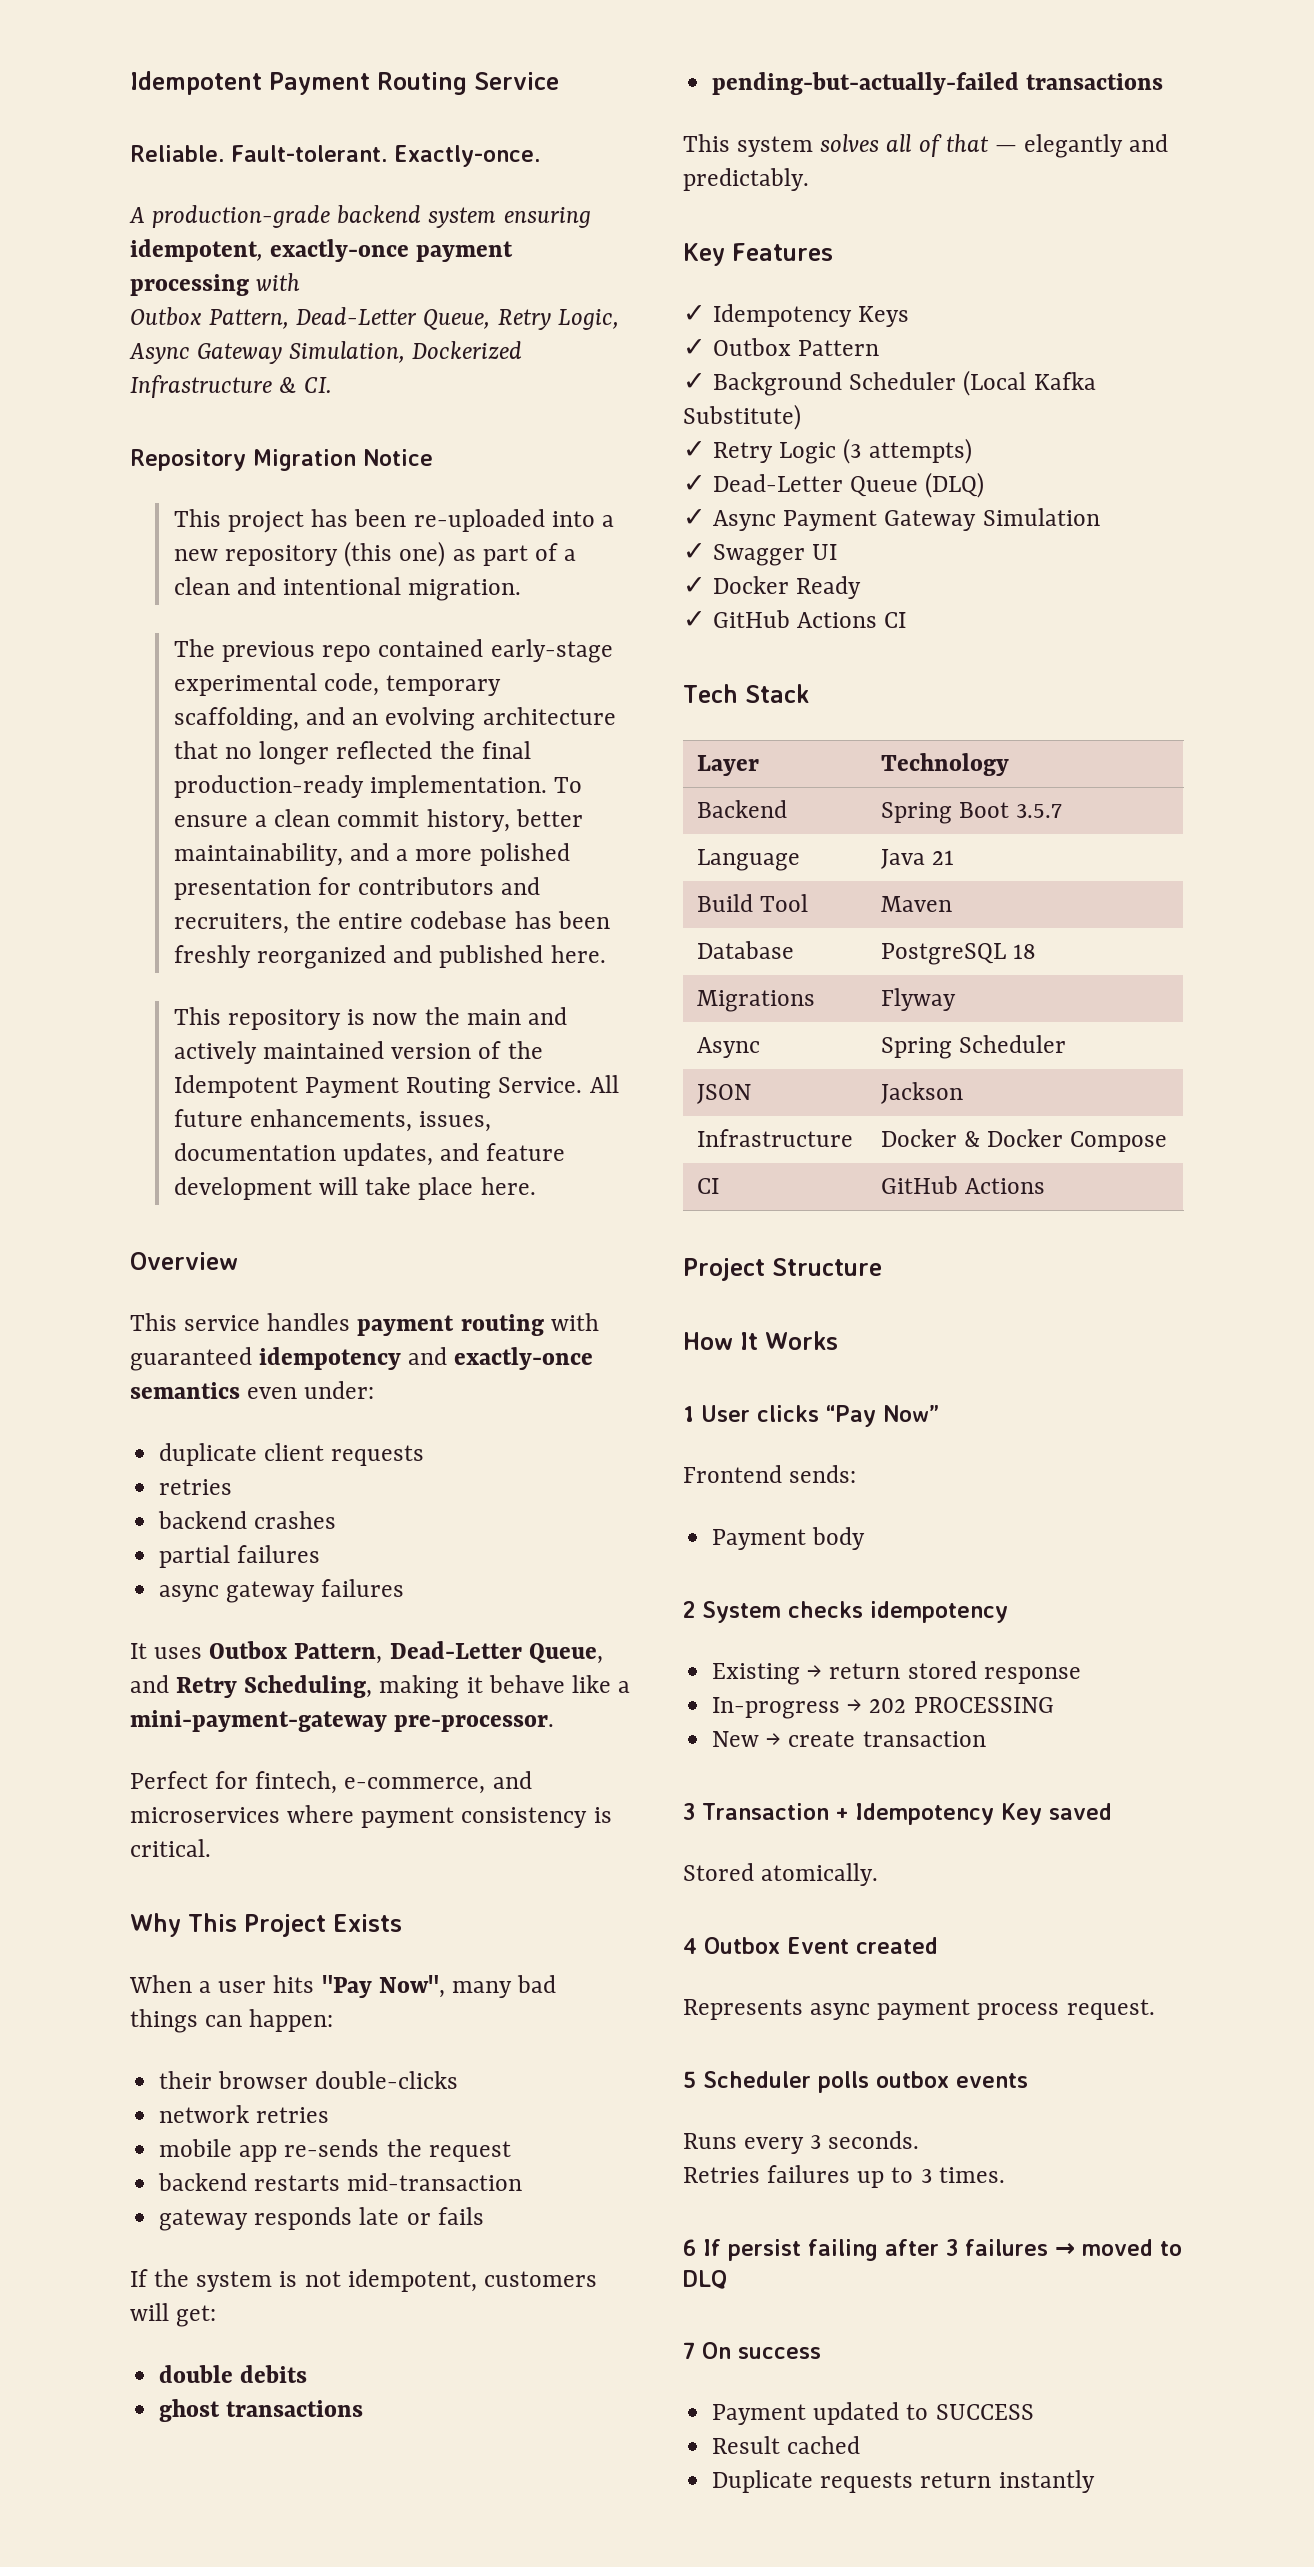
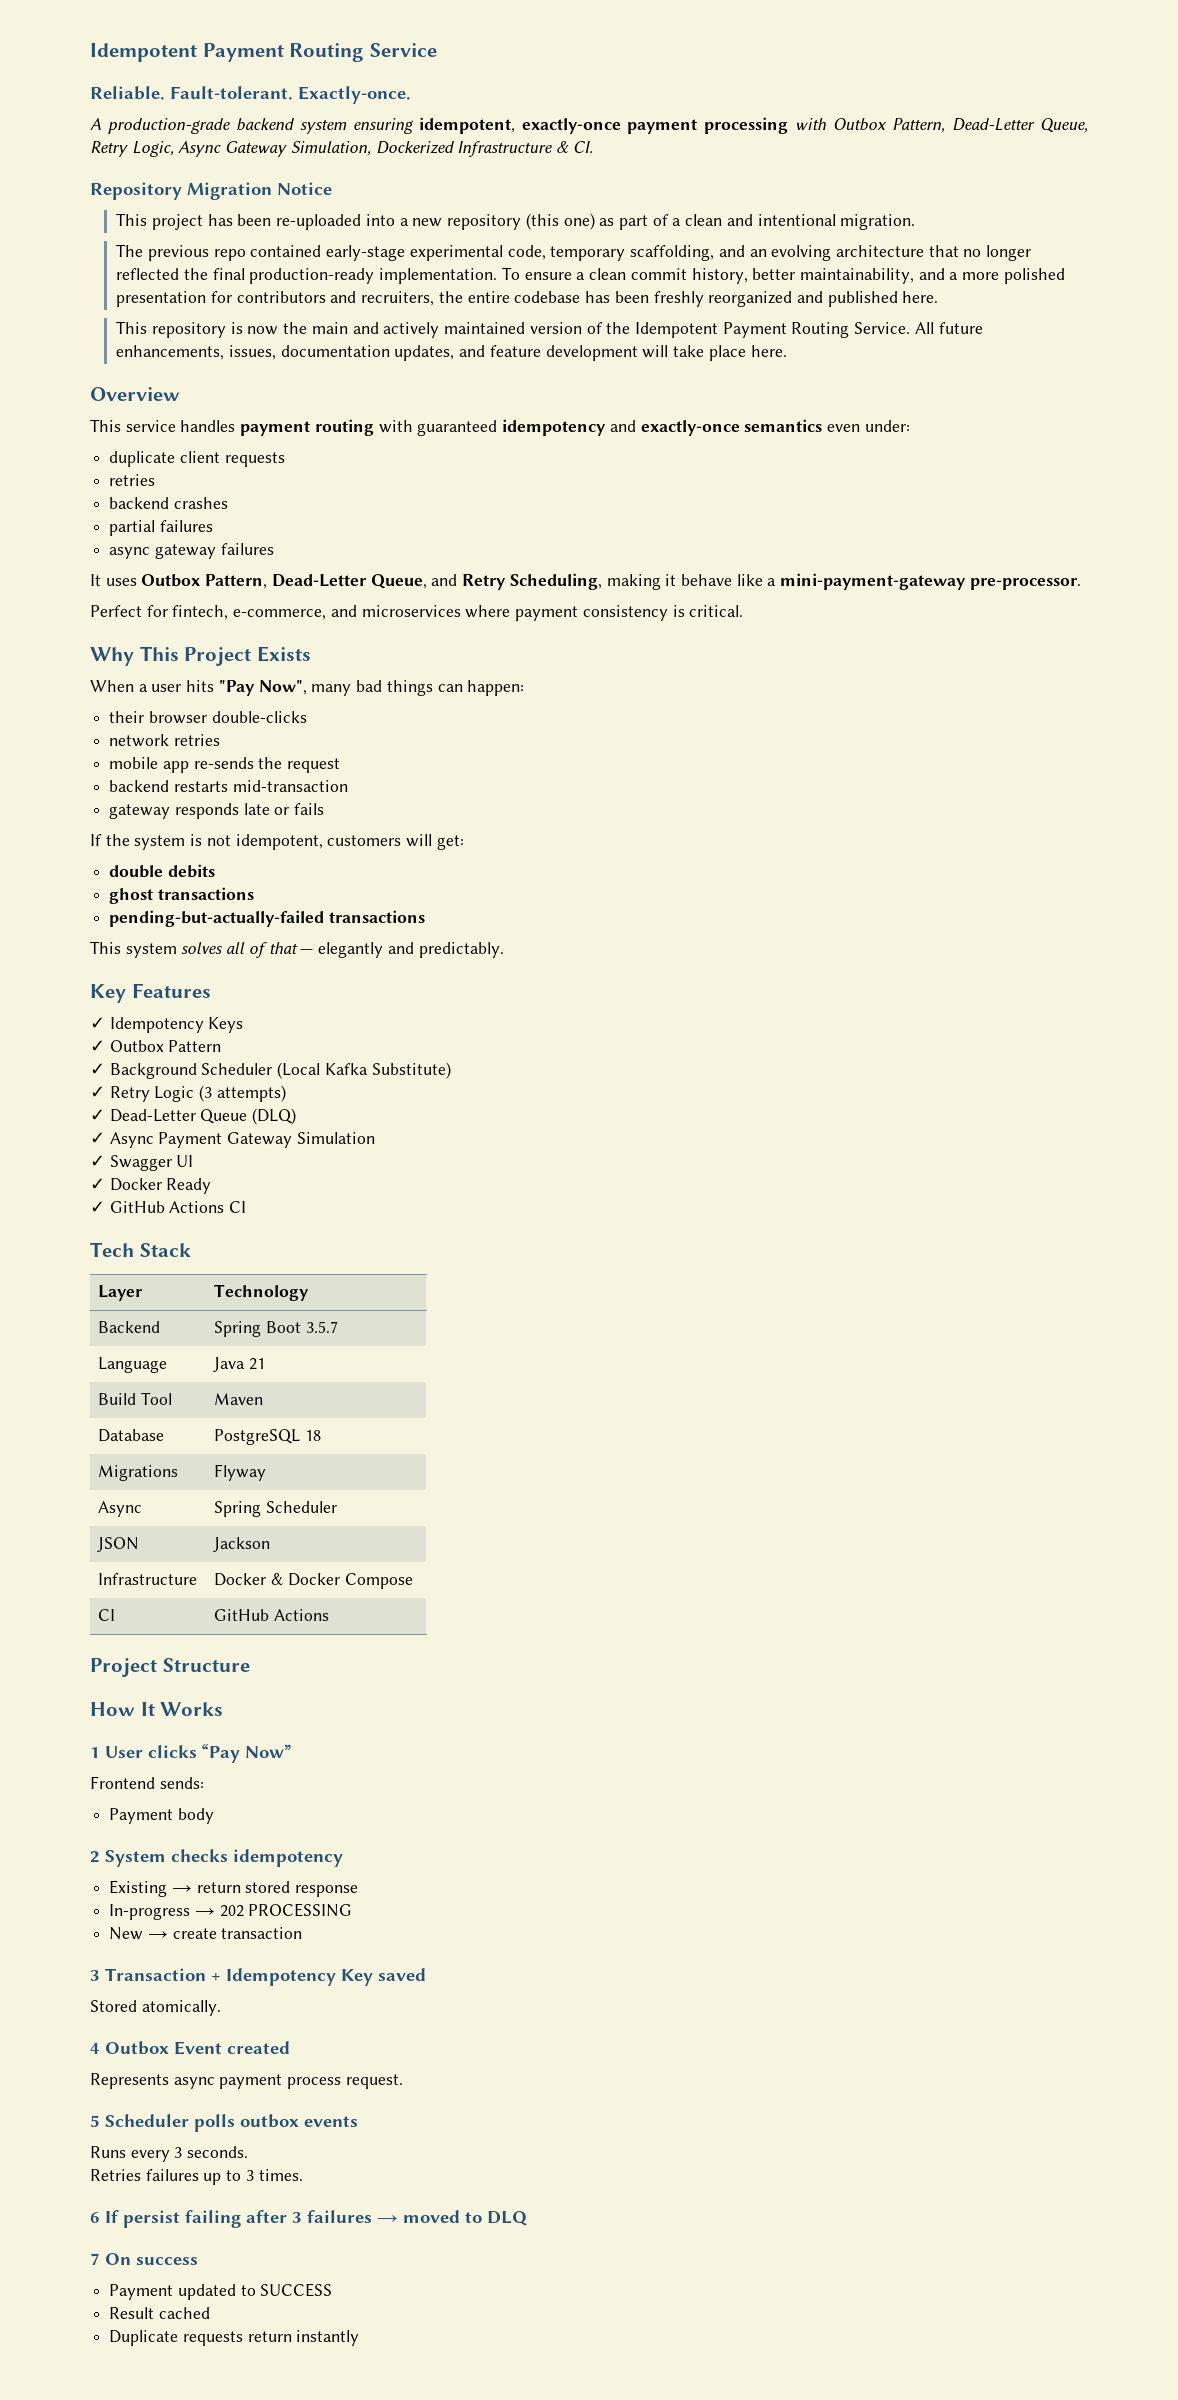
- A production-grade backend system ensuring idempotent, exactly-once payment processing with
- Outbox Pattern, Dead-Letter Queue, Retry Logic, Async Gateway Simulation, Dockerized Infrastructure & CI.
+ A production-grade backend system ensuring idempotent, exactly-once payment processing with Outbox Pattern, Dead-Letter Queue, Retry Logic, Async Gateway Simulation, Dockerized Infrastructure & CI.

